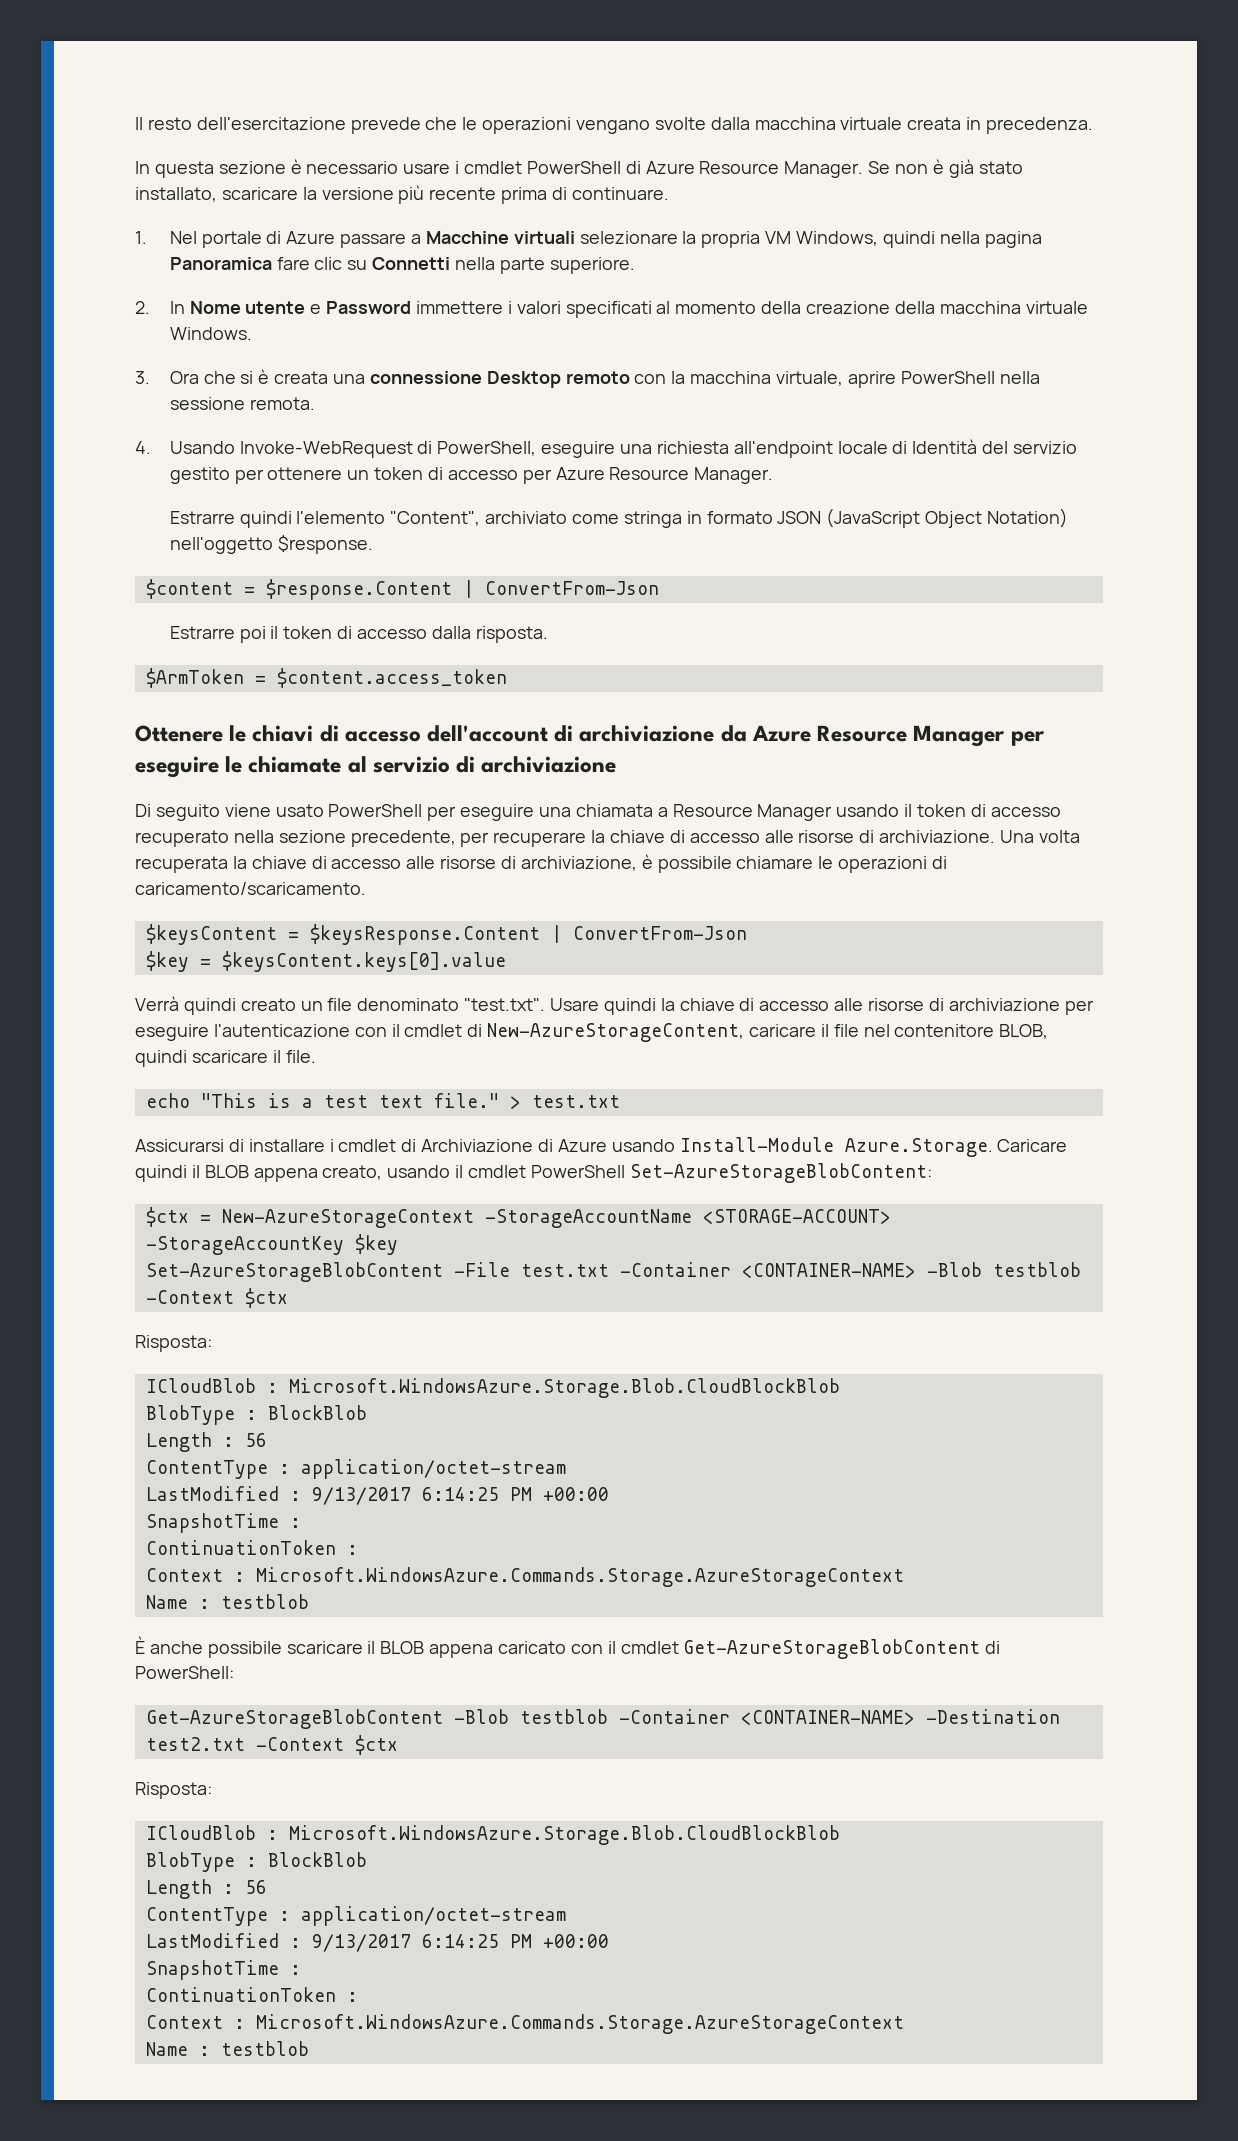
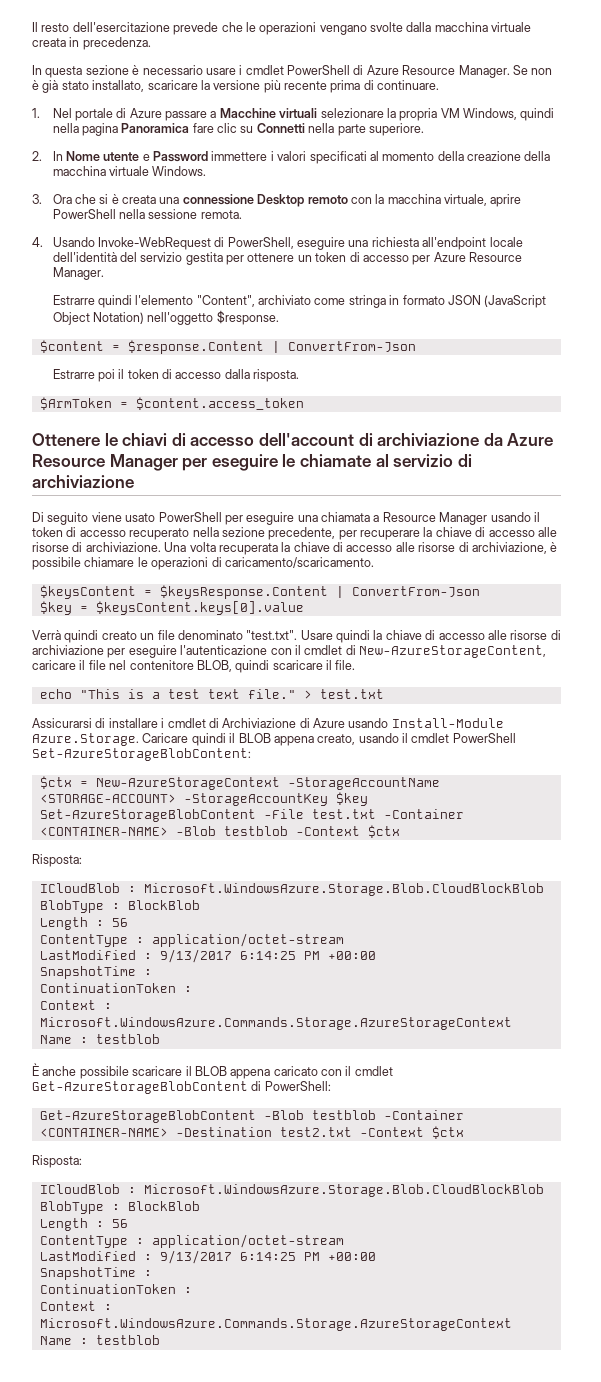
- 4. Usando Invoke-WebRequest di PowerShell, eseguire una richiesta all'endpoint locale di Identità del servizio gestito per ottenere un token di accesso per Azure Resource Manager.
+ 4. Usando Invoke-WebRequest di PowerShell, eseguire una richiesta all'endpoint locale dell'identità del servizio gestita per ottenere un token di accesso per Azure Resource Manager.

